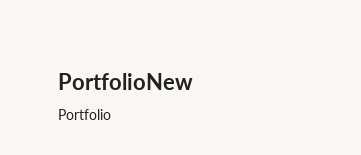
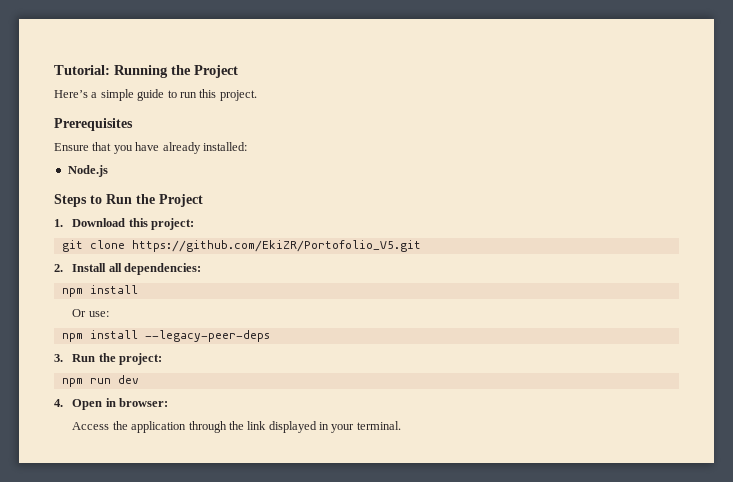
- PortfolioNew
- Portfolio
+ Tutorial: Running the Project
+ Here’s a simple guide to run this project.
+ Prerequisites
+ Ensure that you have already installed:
+ Node.js
+ Steps to Run the Project
+ 1. Download this project:
+ git clone https://github.com/EkiZR/Portofolio_V5.git
+ 2. Install all dependencies:
+ npm install
+ Or use:
+ npm install --legacy-peer-deps
+ 3. Run the project:
+ npm run dev
+ 4. Open in browser:
+ Access the application through the link displayed in your terminal.

